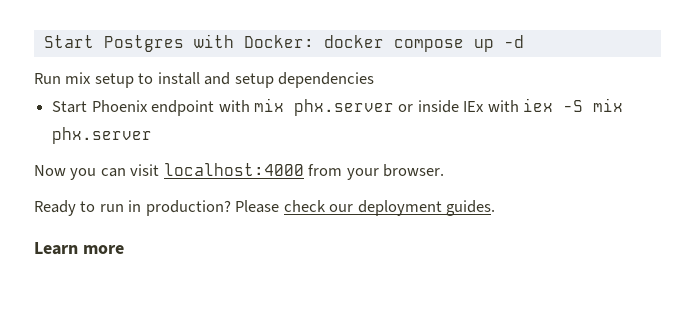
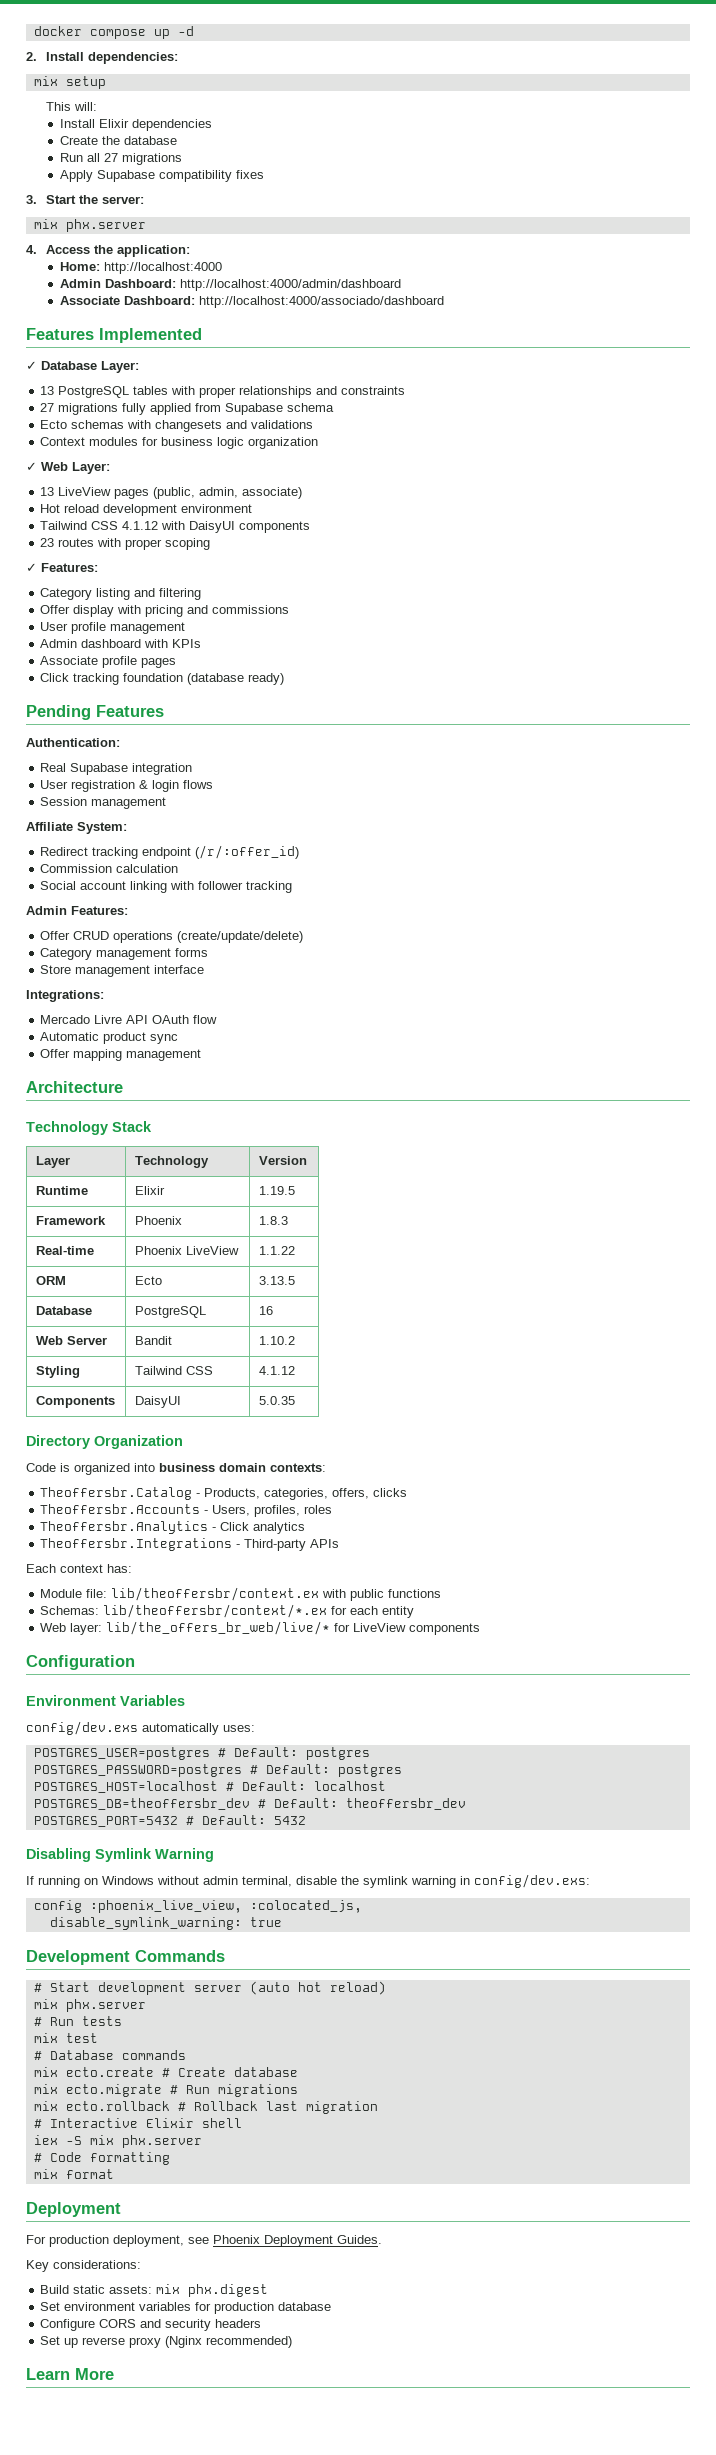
- Start Postgres with Docker: docker compose up -d
+ docker compose up -d
- Run mix setup to install and setup dependencies
- Start Phoenix endpoint with mix phx.server or inside IEx with iex -S mix phx.server
- Now you can visit localhost:4000 from your browser.
- Ready to run in production? Please check our deployment guides.
+ 2. Install dependencies:
+ mix setup
+ This will:
+ Install Elixir dependencies
+ Create the database
+ Run all 27 migrations
+ Apply Supabase compatibility fixes
+ 3. Start the server:
+ mix phx.server
+ 4. Access the application:
+ Home: http://localhost:4000
+ Admin Dashboard: http://localhost:4000/admin/dashboard
+ Associate Dashboard: http://localhost:4000/associado/dashboard
+ Features Implemented
+ ✓ Database Layer:
+ 13 PostgreSQL tables with proper relationships and constraints
+ 27 migrations fully applied from Supabase schema
+ Ecto schemas with changesets and validations
+ Context modules for business logic organization
+ ✓ Web Layer:
+ 13 LiveView pages (public, admin, associate)
+ Hot reload development environment
+ Tailwind CSS 4.1.12 with DaisyUI components
+ 23 routes with proper scoping
+ ✓ Features:
+ Category listing and filtering
+ Offer display with pricing and commissions
+ User profile management
+ Admin dashboard with KPIs
+ Associate profile pages
+ Click tracking foundation (database ready)
+ Pending Features
+ Authentication:
+ Real Supabase integration
+ User registration & login flows
+ Session management
+ Affiliate System:
+ Redirect tracking endpoint (/r/:offer_id)
+ Commission calculation
+ Social account linking with follower tracking
+ Admin Features:
+ Offer CRUD operations (create/update/delete)
+ Category management forms
+ Store management interface
+ Integrations:
+ Mercado Livre API OAuth flow
+ Automatic product sync
+ Offer mapping management
+ Architecture
+ Technology Stack
+ Layer | Technology | Version
+ Runtime | Elixir | 1.19.5
+ Framework | Phoenix | 1.8.3
+ Real-time | Phoenix LiveView | 1.1.22
+ ORM | Ecto | 3.13.5
+ Database | PostgreSQL | 16
+ Web Server | Bandit | 1.10.2
+ Styling | Tailwind CSS | 4.1.12
+ Components | DaisyUI | 5.0.35
+ Directory Organization
+ Code is organized into business domain contexts:
+ Theoffersbr.Catalog - Products, categories, offers, clicks
+ Theoffersbr.Accounts - Users, profiles, roles
+ Theoffersbr.Analytics - Click analytics
+ Theoffersbr.Integrations - Third-party APIs
+ Each context has:
+ Module file: lib/theoffersbr/context.ex with public functions
+ Schemas: lib/theoffersbr/context/*.ex for each entity
+ Web layer: lib/the_offers_br_web/live/* for LiveView components
+ Configuration
+ Environment Variables
+ config/dev.exs automatically uses:
+ POSTGRES_USER=postgres # Default: postgres
+ POSTGRES_PASSWORD=postgres # Default: postgres
+ POSTGRES_HOST=localhost # Default: localhost
+ POSTGRES_DB=theoffersbr_dev # Default: theoffersbr_dev
+ POSTGRES_PORT=5432 # Default: 5432
+ Disabling Symlink Warning
+ If running on Windows without admin terminal, disable the symlink warning in config/dev.exs:
+ config :phoenix_live_view, :colocated_js,
+ disable_symlink_warning: true
+ Development Commands
+ # Start development server (auto hot reload)
+ mix phx.server
+ # Run tests
+ mix test
+ # Database commands
+ mix ecto.create # Create database
+ mix ecto.migrate # Run migrations
+ mix ecto.rollback # Rollback last migration
+ # Interactive Elixir shell
+ iex -S mix phx.server
+ # Code formatting
+ mix format
+ Deployment
+ For production deployment, see Phoenix Deployment Guides.
+ Key considerations:
+ Build static assets: mix phx.digest
+ Set environment variables for production database
+ Configure CORS and security headers
+ Set up reverse proxy (Nginx recommended)
- Learn more
+ Learn More

